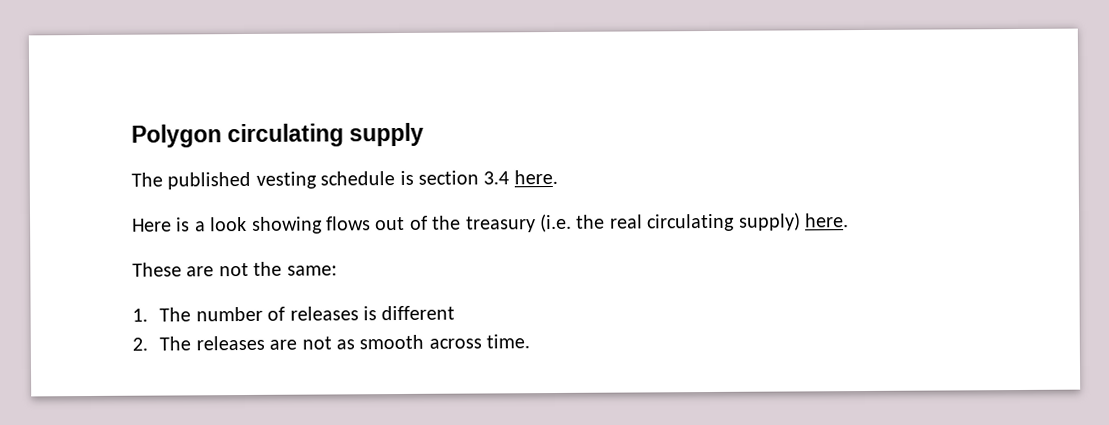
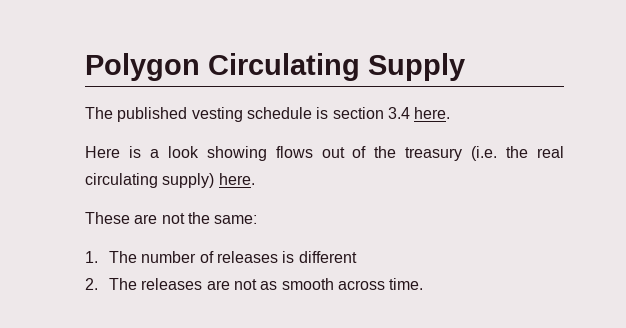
- Polygon circulating supply
+ Polygon Circulating Supply

